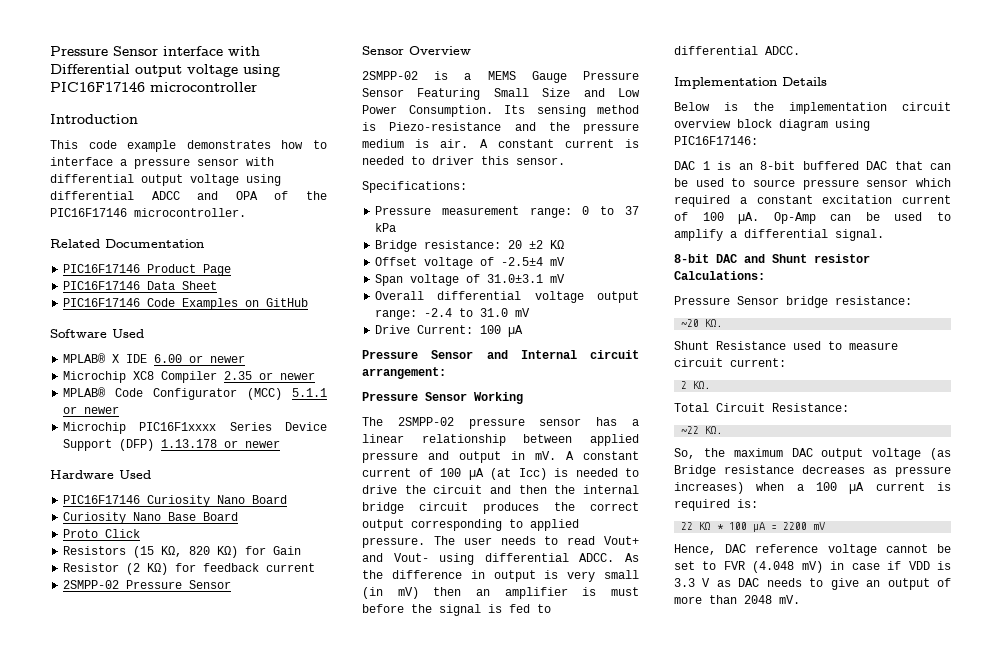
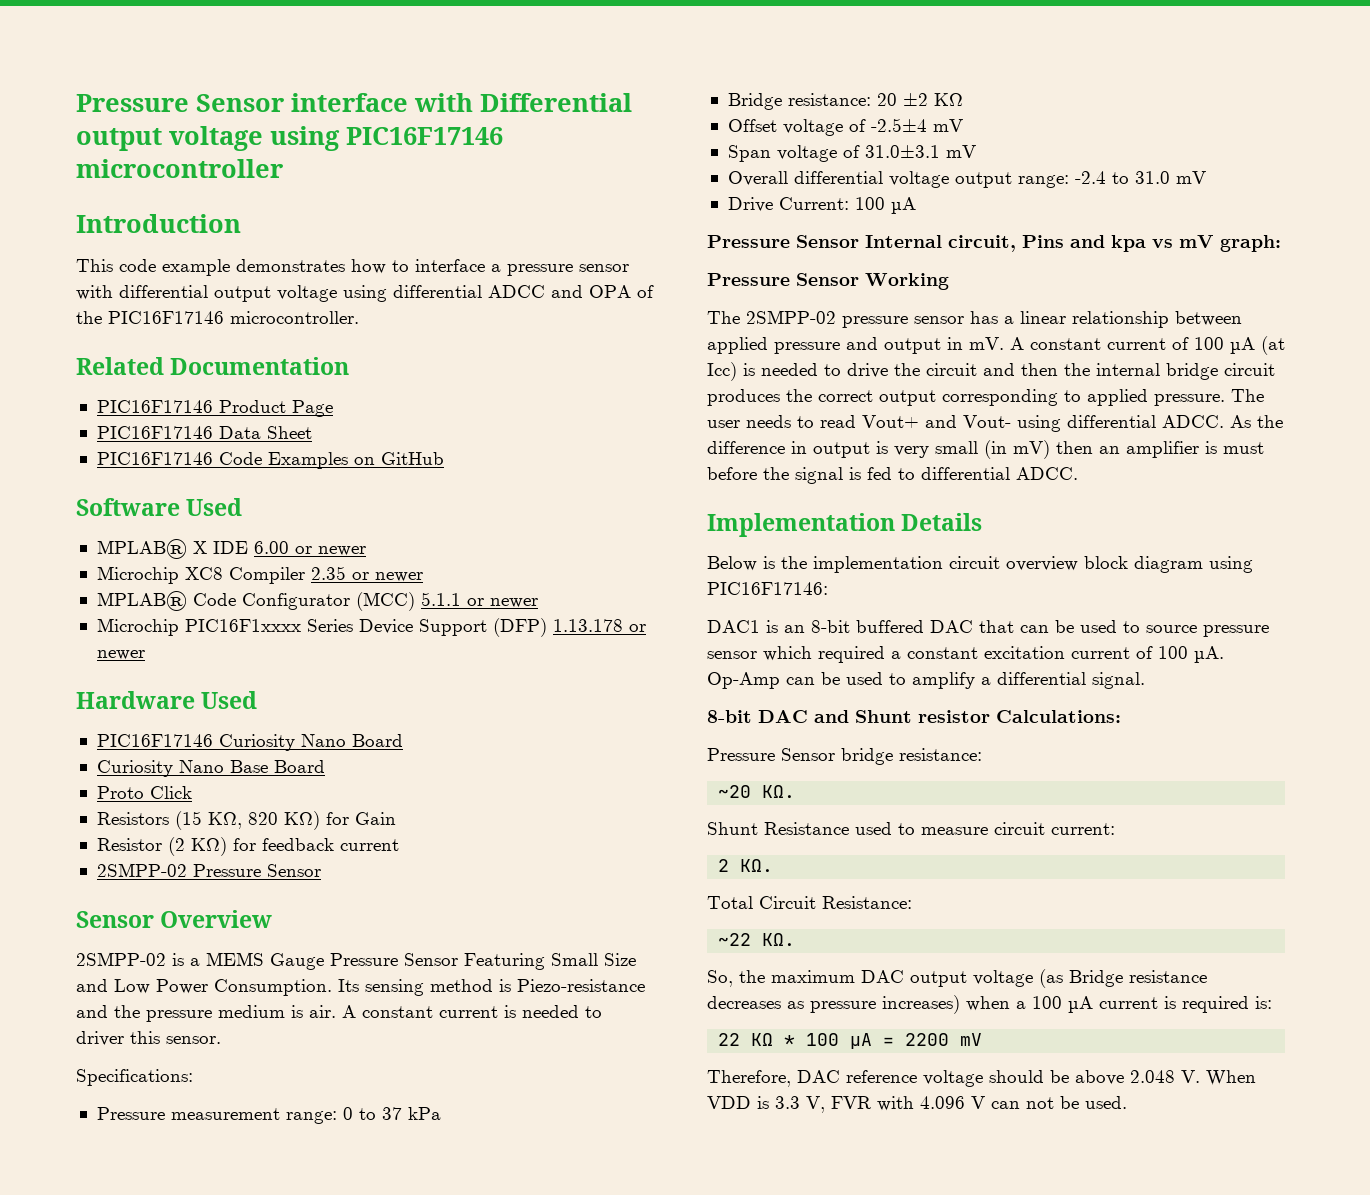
- Pressure Sensor and Internal circuit arrangement:
+ Pressure Sensor Internal circuit, Pins and kpa vs mV graph:
- DAC 1 is an 8-bit buffered DAC that can be used to source pressure sensor which required a constant excitation current of 100 µA.
+ DAC1 is an 8-bit buffered DAC that can be used to source pressure sensor which required a constant excitation current of 100 µA.
- Hence, DAC reference voltage cannot be set to FVR (4.048 mV) in case if VDD is 3.3 V as DAC needs to give an output of more than 2048 mV.
+ Therefore, DAC reference voltage should be above 2.048 V. When VDD is 3.3 V, FVR with 4.096 V can not be used.

